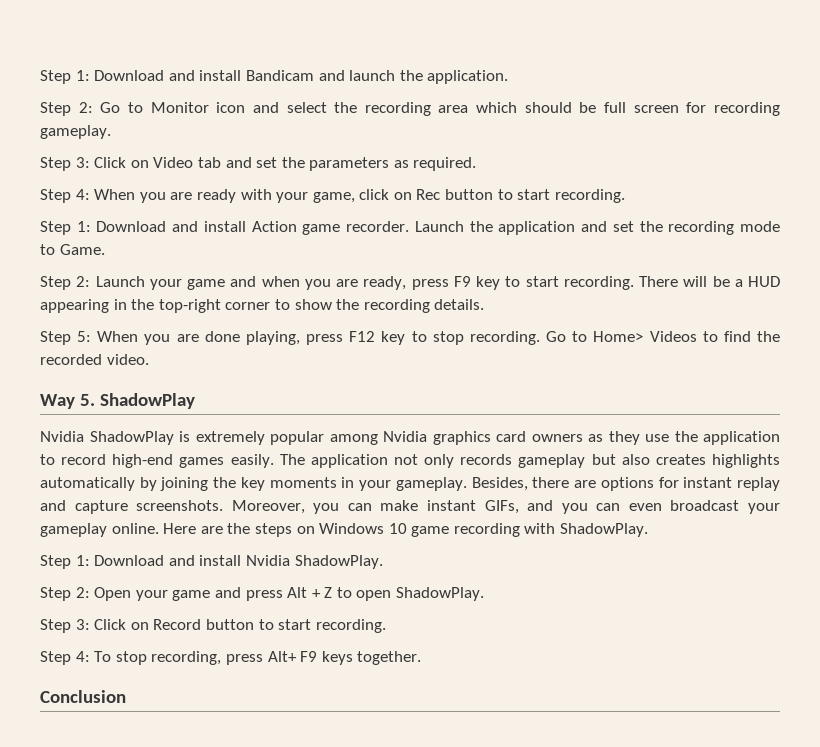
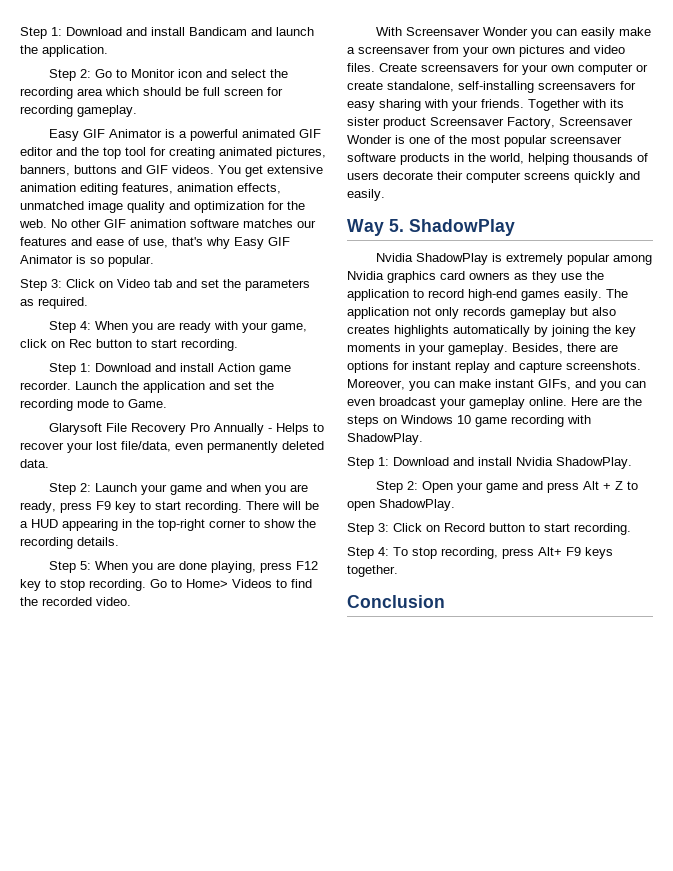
+ Easy GIF Animator is a powerful animated GIF editor and the top tool for creating animated pictures, banners, buttons and GIF videos. You get extensive animation editing features, animation effects, unmatched image quality and optimization for the web. No other GIF animation software matches our features and ease of use, that's why Easy GIF Animator is so popular.
+ Glarysoft File Recovery Pro Annually - Helps to recover your lost file/data, even permanently deleted data.
+ With Screensaver Wonder you can easily make a screensaver from your own pictures and video files. Create screensavers for your own computer or create standalone, self-installing screensavers for easy sharing with your friends. Together with its sister product Screensaver Factory, Screensaver Wonder is one of the most popular screensaver software products in the world, helping thousands of users decorate their computer screens quickly and easily.

